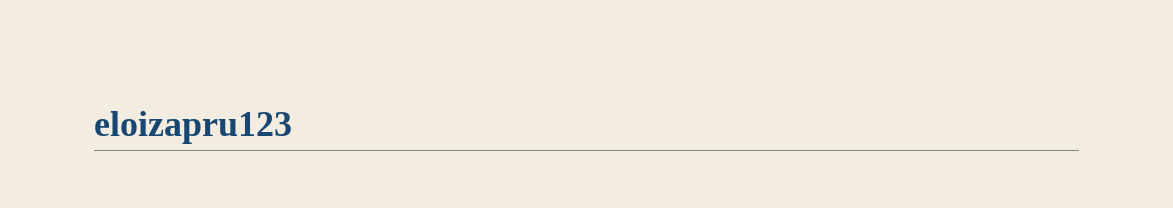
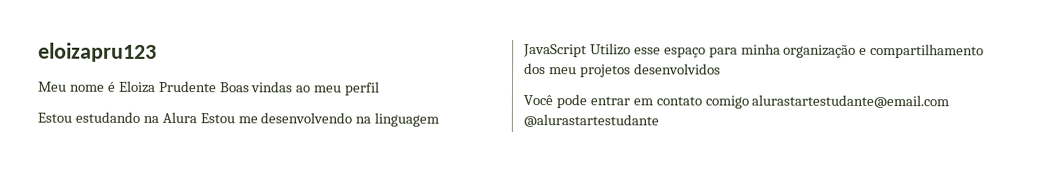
+ Meu nome é Eloiza Prudente Boas vindas ao meu perfil
+ Estou estudando na Alura Estou me desenvolvendo na linguagem JavaScript Utilizo esse espaço para minha organização e compartilhamento dos meu projetos desenvolvidos
+ Você pode entrar em contato comigo alurastartestudante@email.com @alurastartestudante

